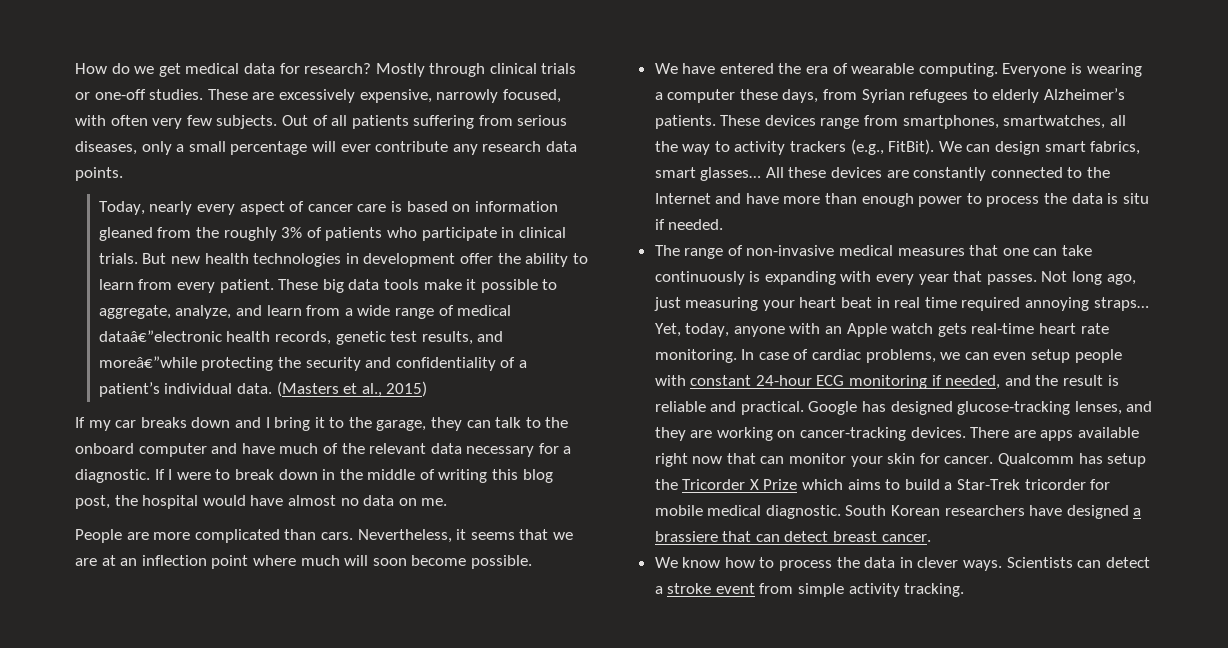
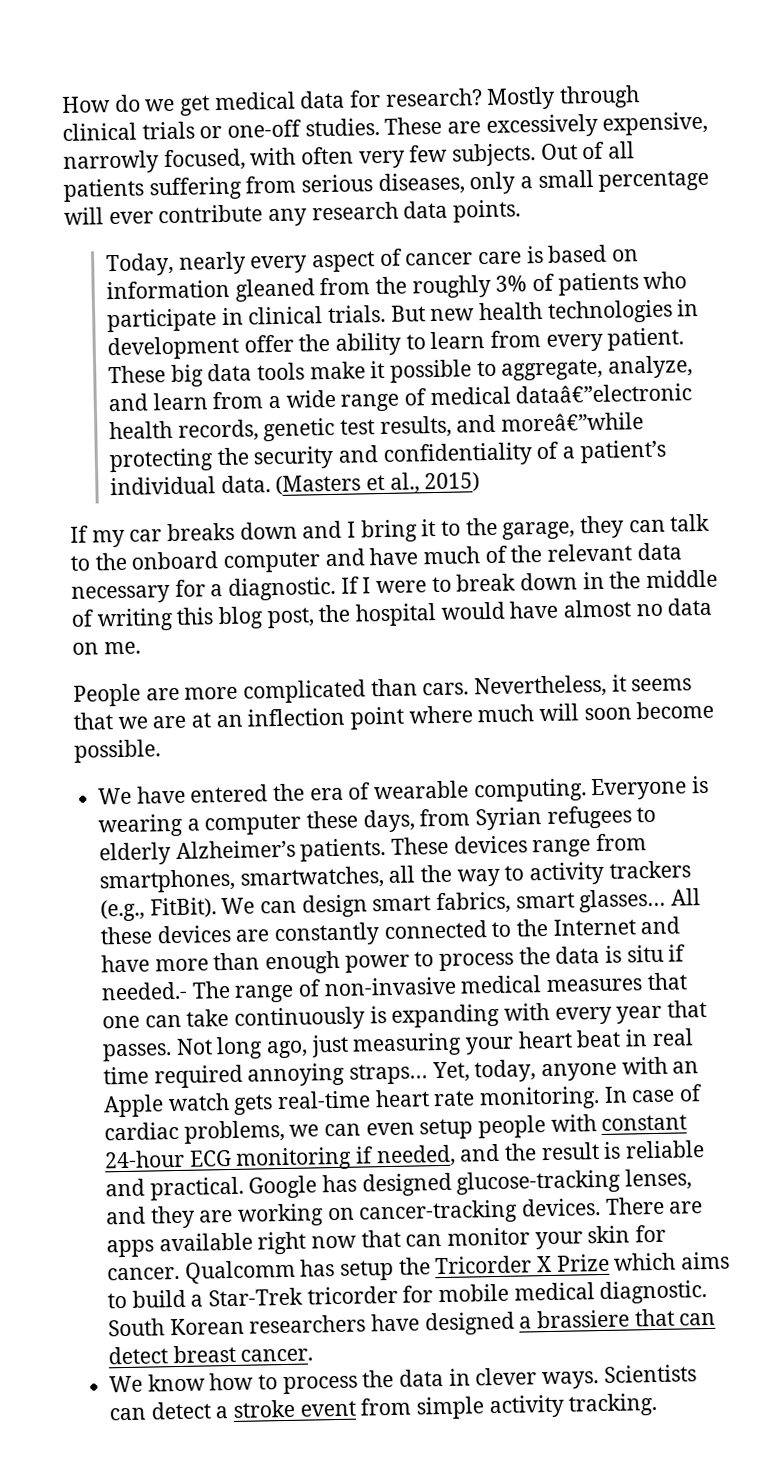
- All these devices are constantly connected to the Internet and have more than enough power to process the data is situ if needed.
- The range of non-invasive medical measures that one can take continuously is expanding with every year that passes.
+ All these devices are constantly connected to the Internet and have more than enough power to process the data is situ if needed.- The range of non-invasive medical measures that one can take continuously is expanding with every year that passes.

